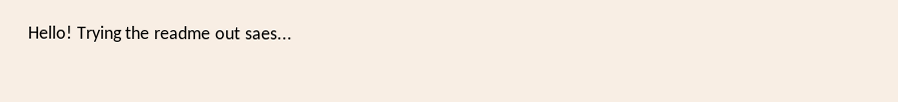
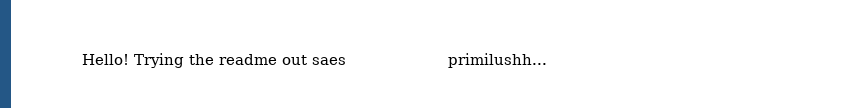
- Trying the readme out saes...
+ Trying the readme out saes primilushh...

